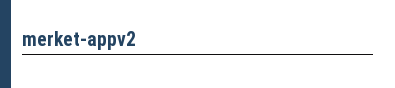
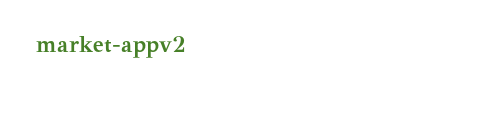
- merket-appv2
+ market-appv2

